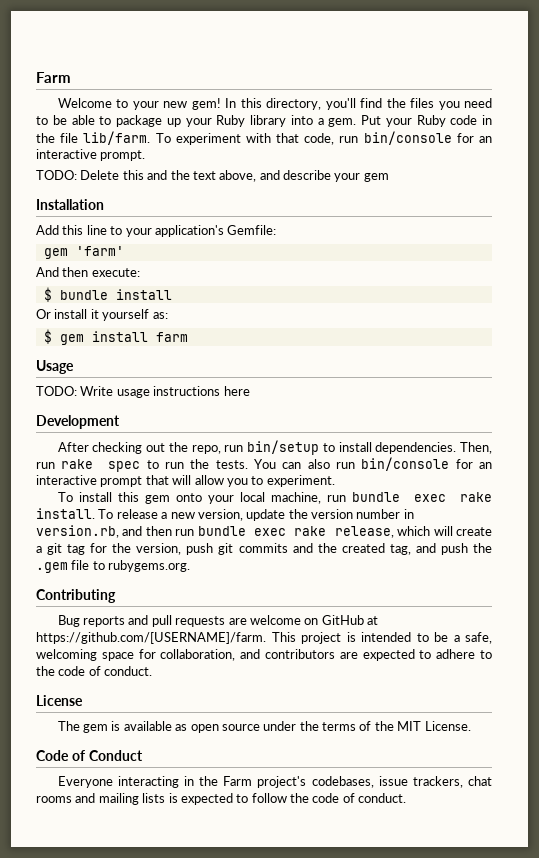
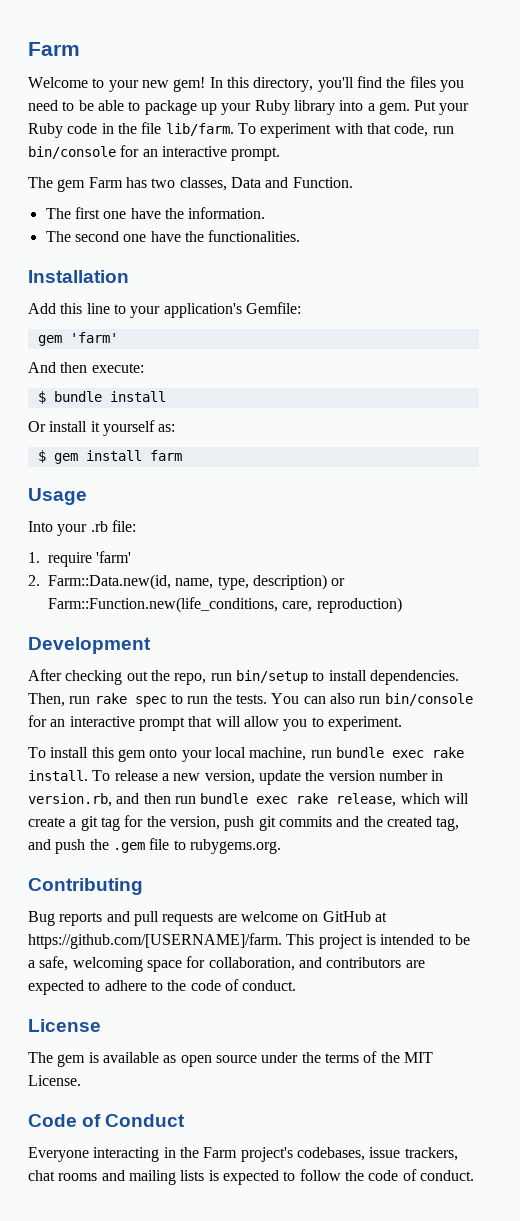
- TODO: Delete this and the text above, and describe your gem
+ The gem Farm has two classes, Data and Function.
+ The first one have the information.
+ The second one have the functionalities.
- TODO: Write usage instructions here
+ Into your .rb file:
+ 1. require 'farm'
+ 2. Farm::Data.new(id, name, type, description) or Farm::Function.new(life_conditions, care, reproduction)

